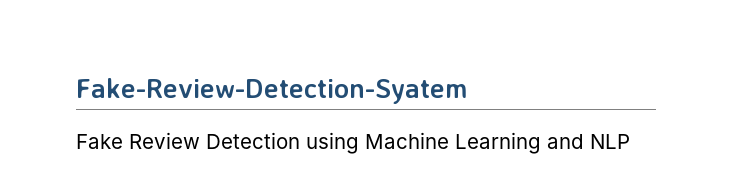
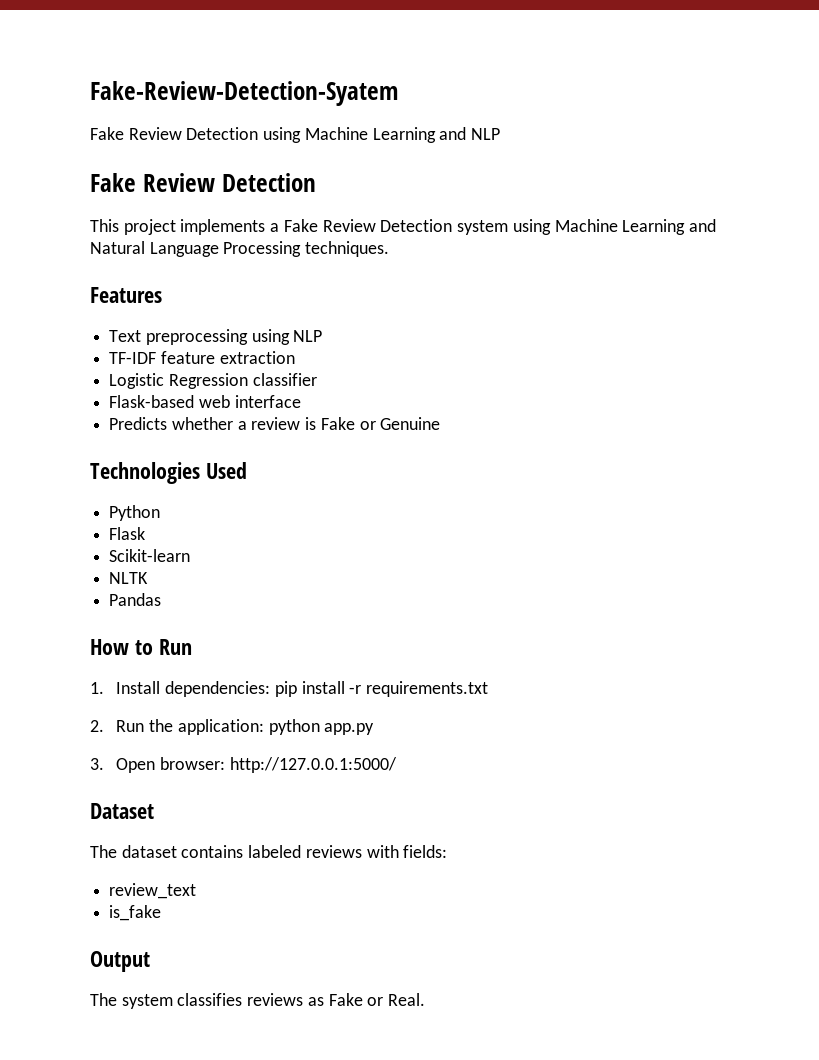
  Fake Review Detection using Machine Learning and NLP
+ Fake Review Detection
+ This project implements a Fake Review Detection system using Machine Learning and Natural Language Processing techniques.
+ Features
+ Text preprocessing using NLP
+ TF-IDF feature extraction
+ Logistic Regression classifier
+ Flask-based web interface
+ Predicts whether a review is Fake or Genuine
+ Technologies Used
+ Python
+ Flask
+ Scikit-learn
+ NLTK
+ Pandas
+ How to Run
+ 1. Install dependencies: pip install -r requirements.txt
+ 2. Run the application: python app.py
+ 3. Open browser: http://127.0.0.1:5000/
+ Dataset
+ The dataset contains labeled reviews with fields:
+ review_text
+ is_fake
+ Output
+ The system classifies reviews as Fake or Real.

